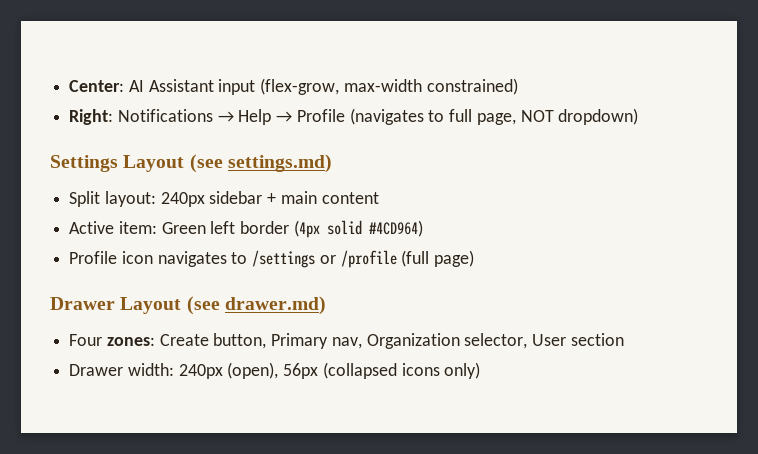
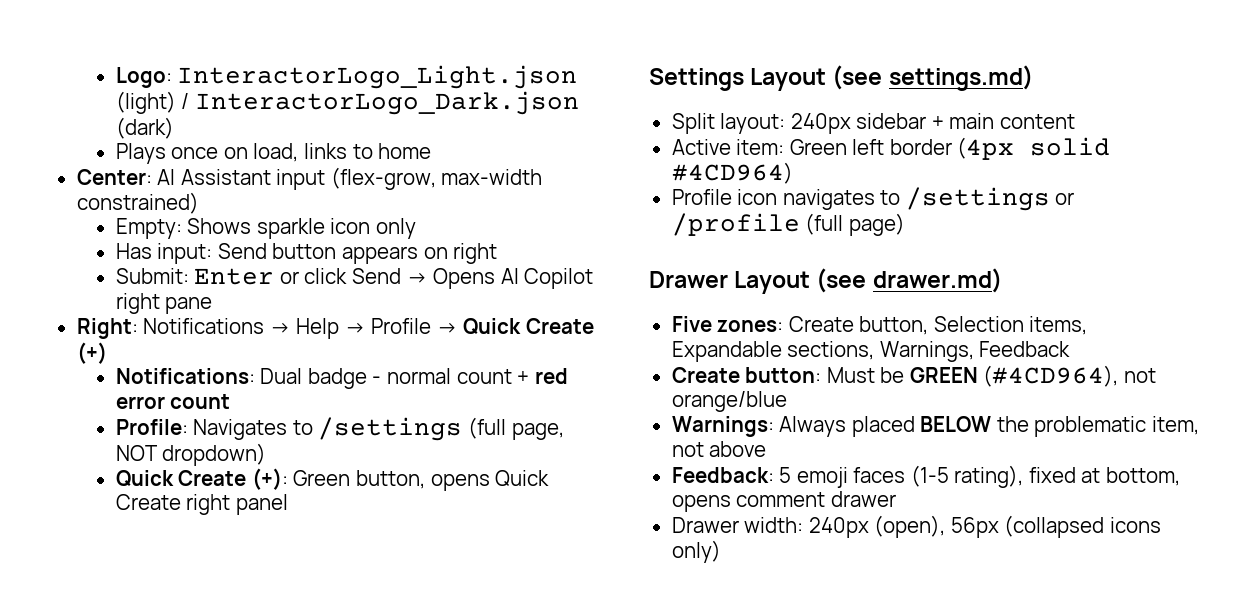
+ Logo: InteractorLogo_Light.json (light) / InteractorLogo_Dark.json (dark)
+ Plays once on load, links to home
+ Empty: Shows sparkle icon only
+ Has input: Send button appears on right
+ Submit: Enter or click Send → Opens AI Copilot right pane
- Right: Notifications → Help → Profile (navigates to full page, NOT dropdown)
+ Right: Notifications → Help → Profile → Quick Create (+)
+ Notifications: Dual badge - normal count + red error count
+ Profile: Navigates to /settings (full page, NOT dropdown)
+ Quick Create (+): Green button, opens Quick Create right panel
- Four zones: Create button, Primary nav, Organization selector, User section
+ Five zones: Create button, Selection items, Expandable sections, Warnings, Feedback
+ Create button: Must be GREEN (#4CD964), not orange/blue
+ Warnings: Always placed BELOW the problematic item, not above
+ Feedback: 5 emoji faces (1-5 rating), fixed at bottom, opens comment drawer

